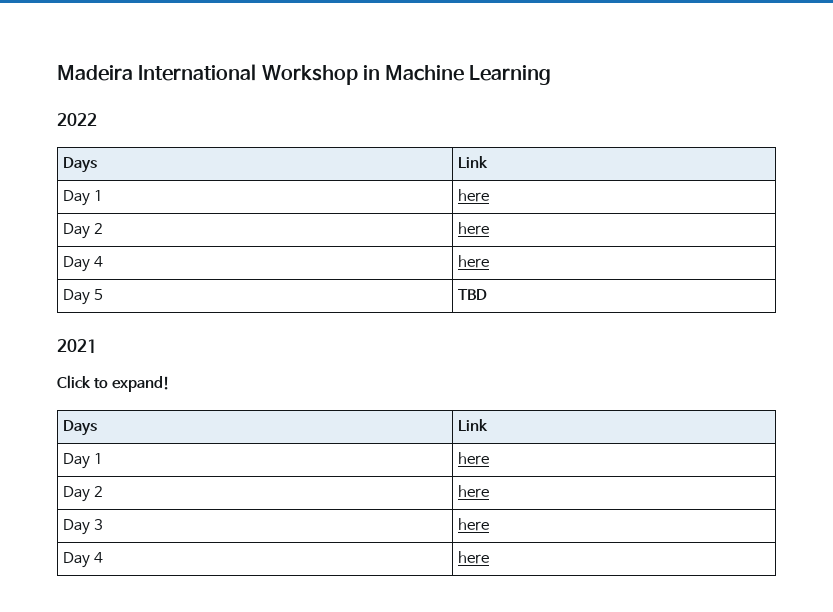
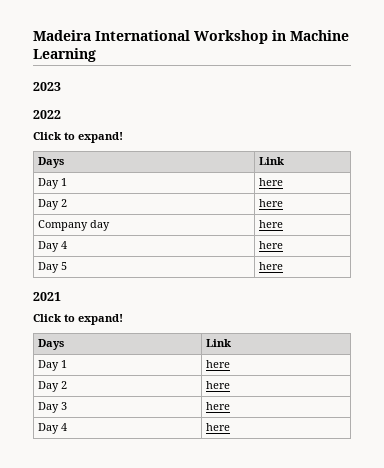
+ 2023
  2022
+ Click to expand!
  Days | Link
  Day 1 | here
  Day 2 | here
+ Company day | here
- Day 5 | TBD
+ Day 5 | here

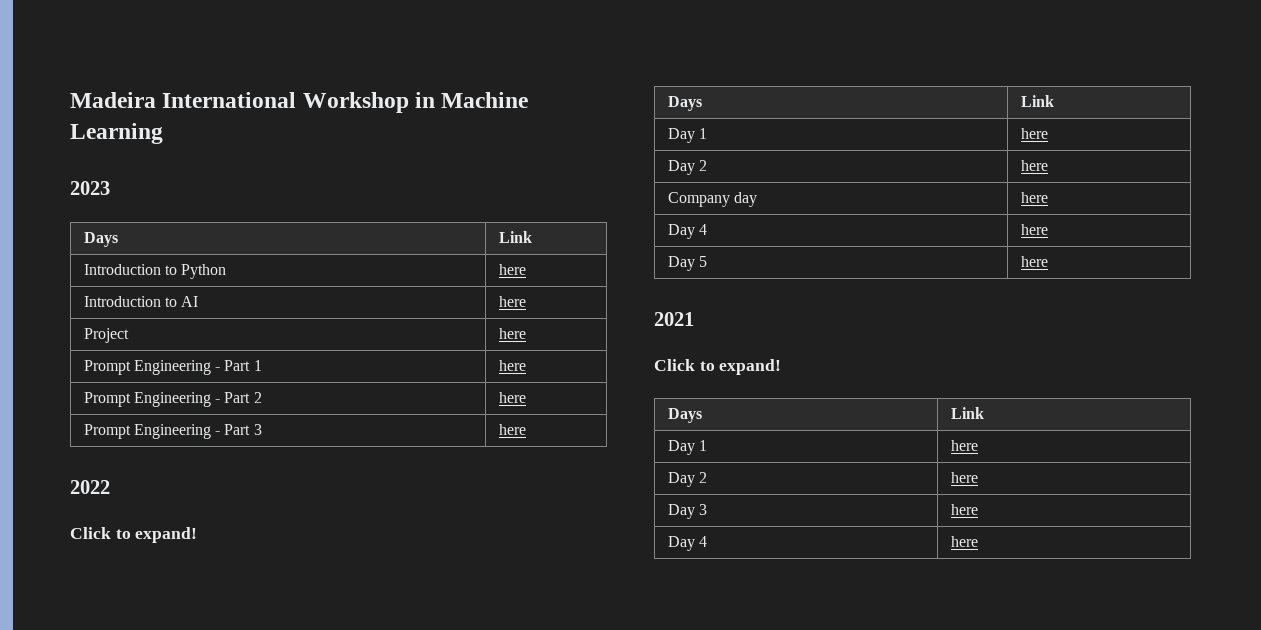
  2023
+ Days | Link
+ Introduction to Python | here
+ Introduction to AI | here
+ Project | here
+ Prompt Engineering - Part 1 | here
+ Prompt Engineering - Part 2 | here
+ Prompt Engineering - Part 3 | here

